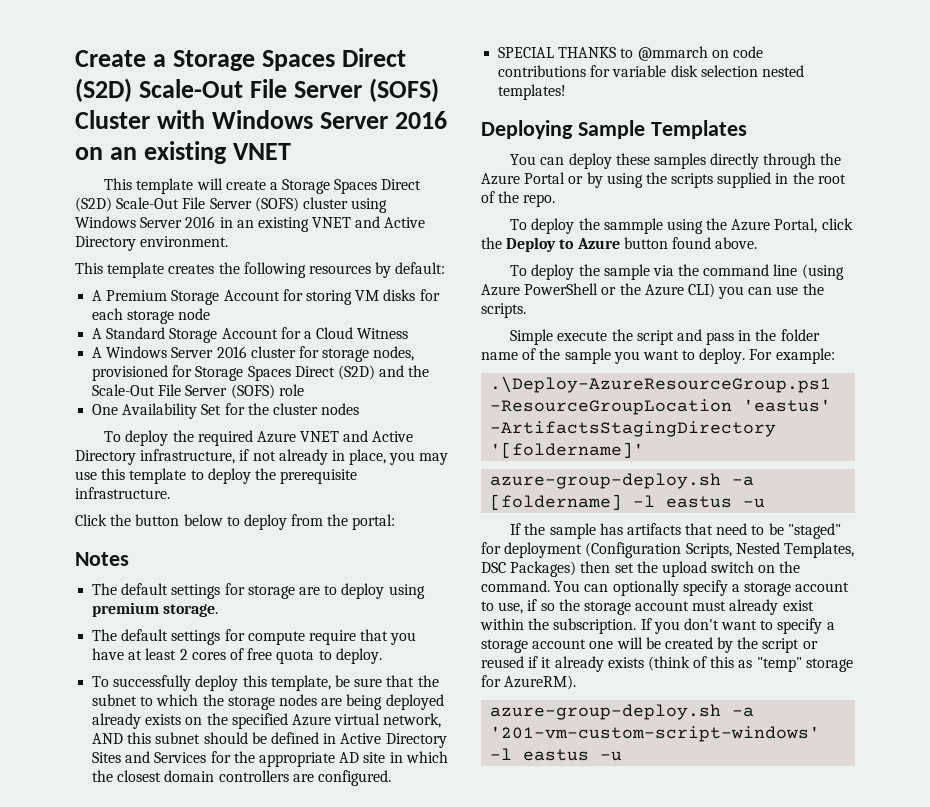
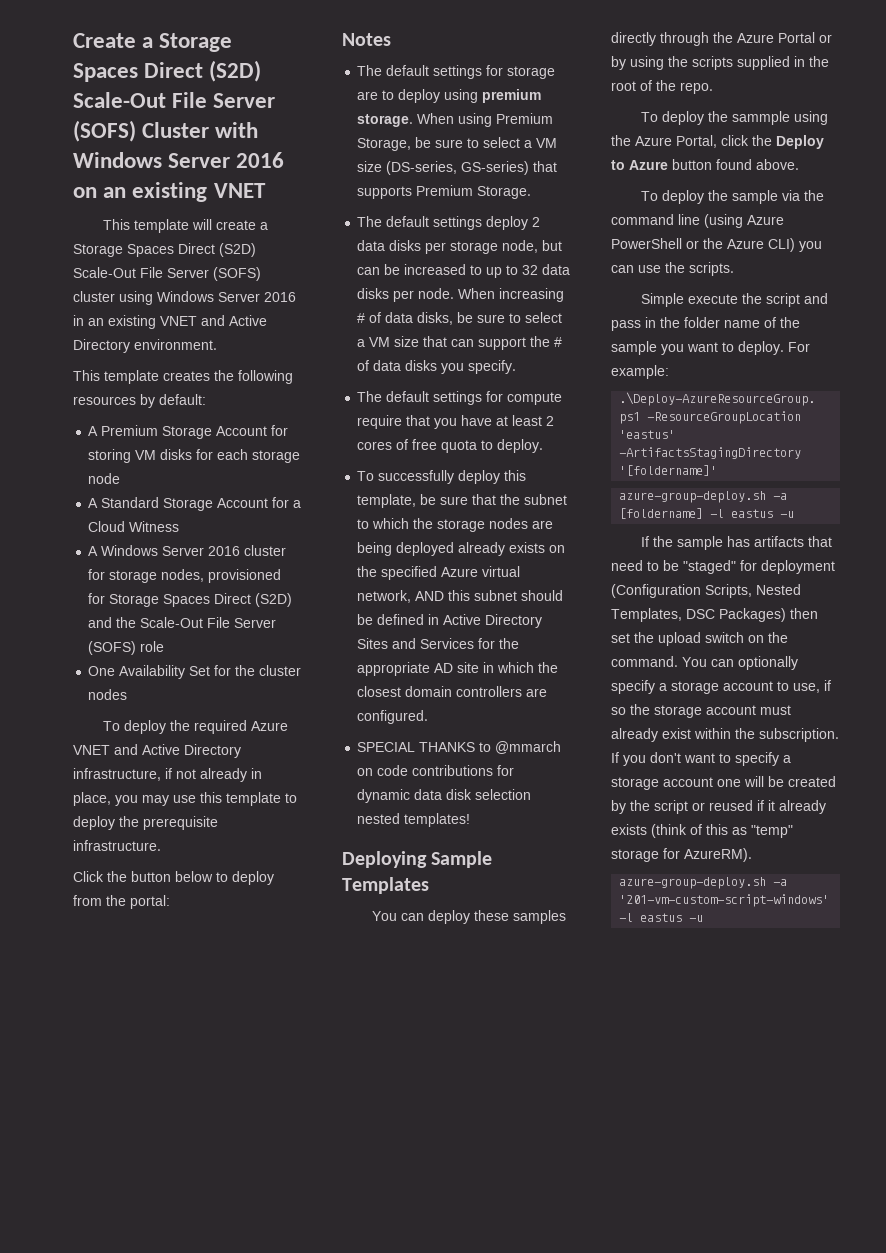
+ When using Premium Storage, be sure to select a VM size (DS-series, GS-series) that supports Premium Storage.
+ The default settings deploy 2 data disks per storage node, but can be increased to up to 32 data disks per node. When increasing # of data disks, be sure to select a VM size that can support the # of data disks you specify.
- SPECIAL THANKS to @mmarch on code contributions for variable disk selection nested templates!
+ SPECIAL THANKS to @mmarch on code contributions for dynamic data disk selection nested templates!

